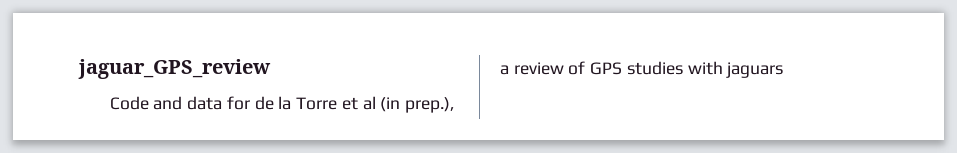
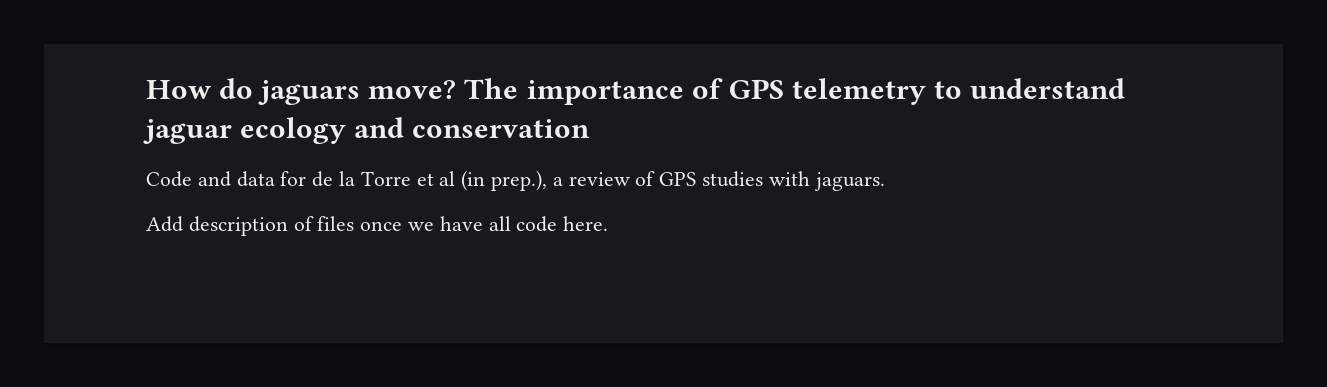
- jaguar_GPS_review
+ How do jaguars move? The importance of GPS telemetry to understand jaguar ecology and conservation
- Code and data for de la Torre et al (in prep.), a review of GPS studies with jaguars
+ Code and data for de la Torre et al (in prep.), a review of GPS studies with jaguars.
+ Add description of files once we have all code here.

